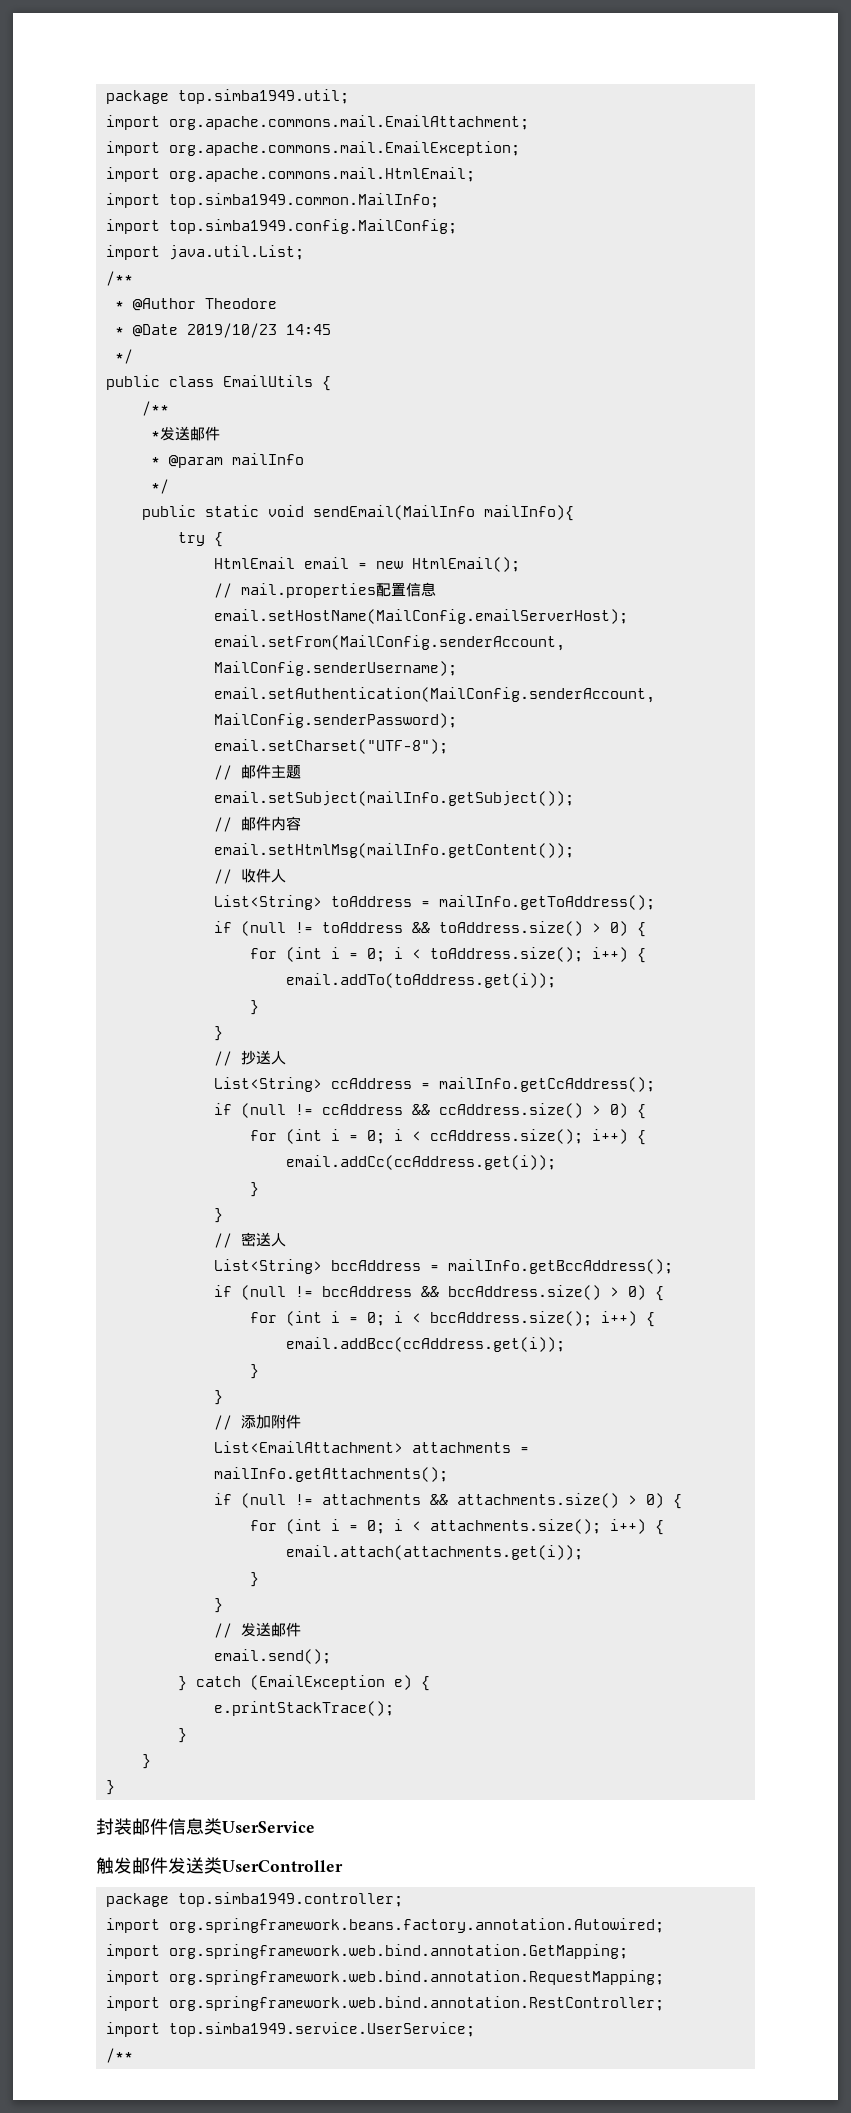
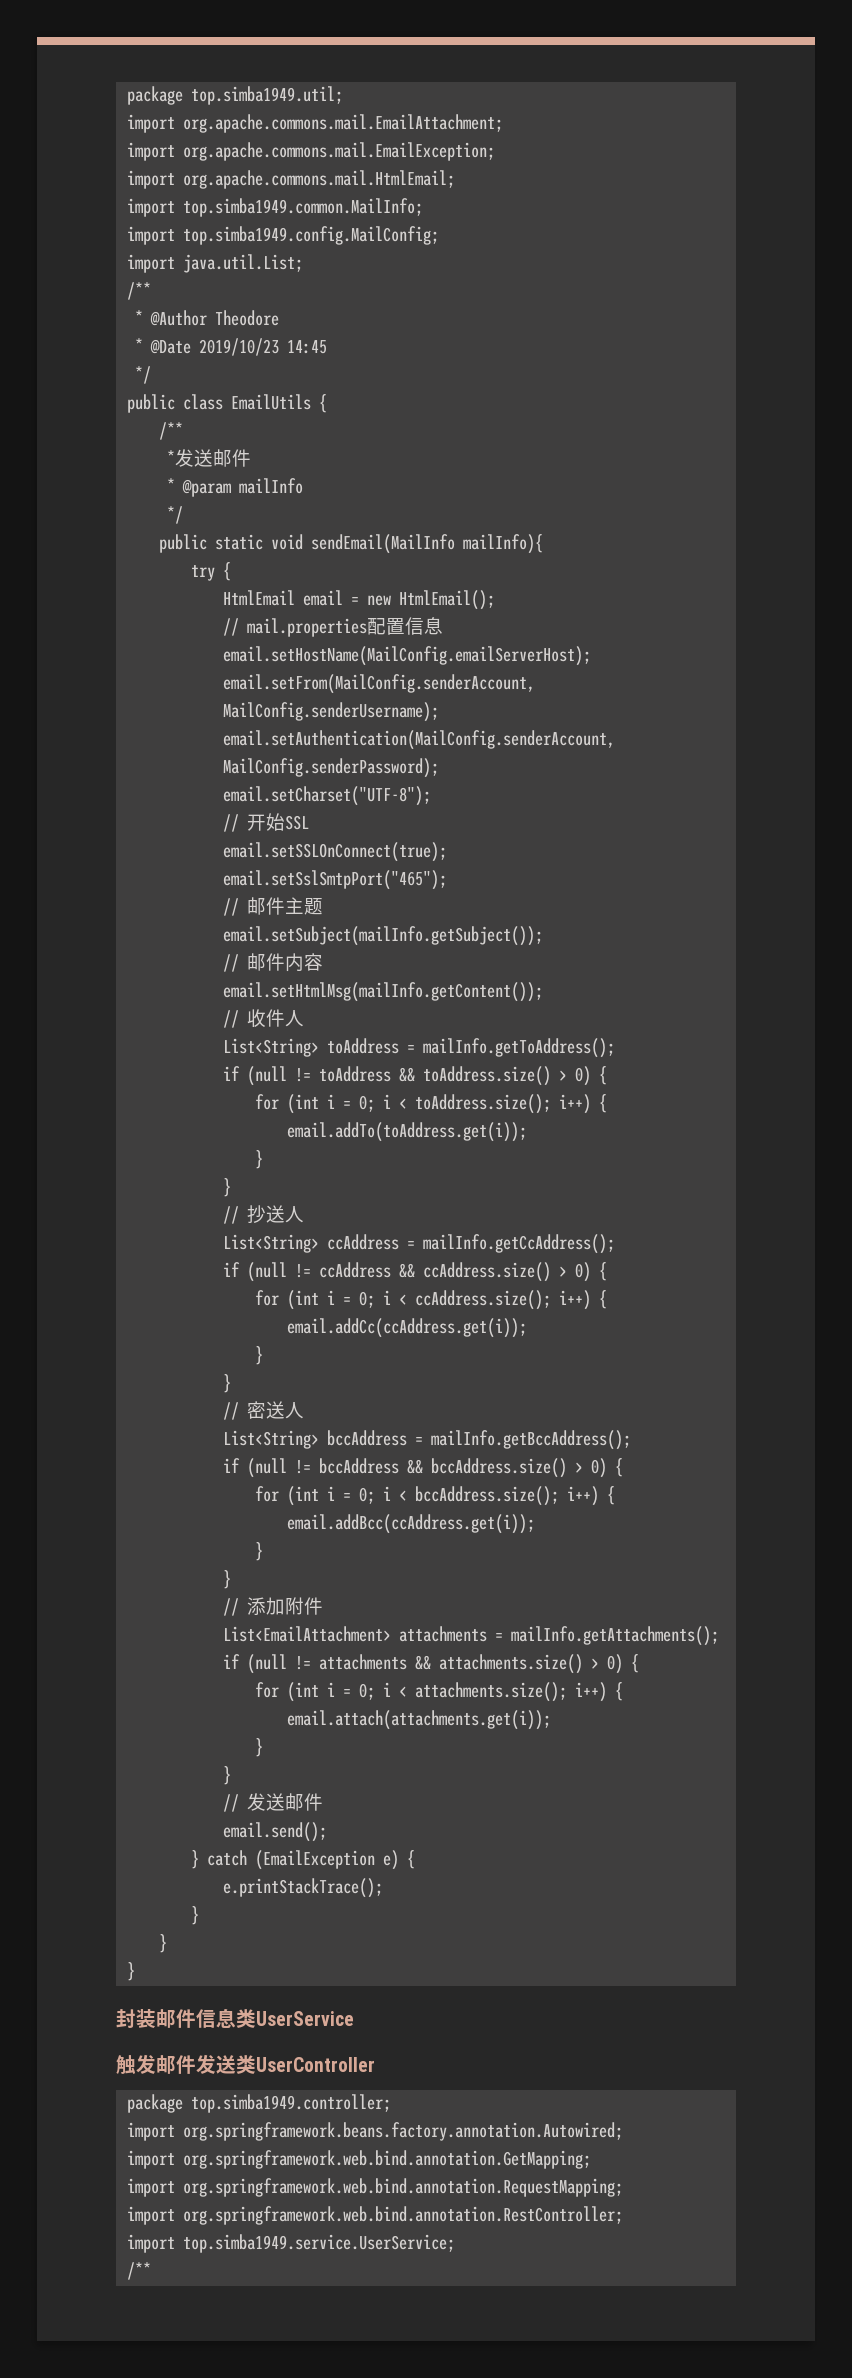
+ // 开始SSL
+ email.setSSLOnConnect(true);
+ email.setSslSmtpPort("465");

